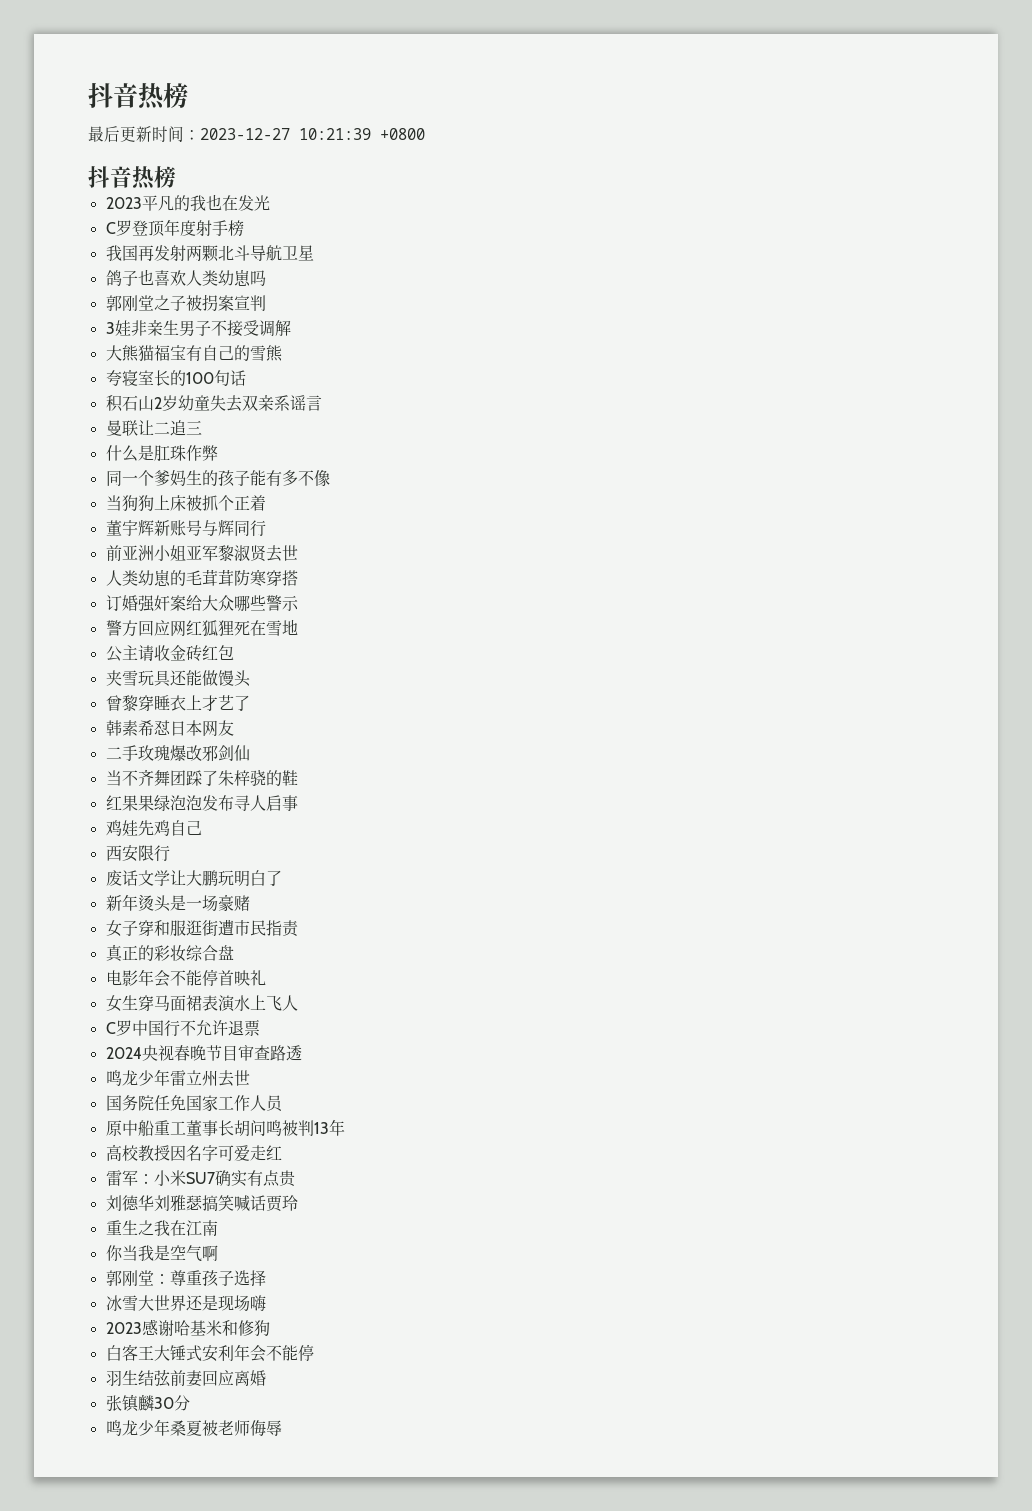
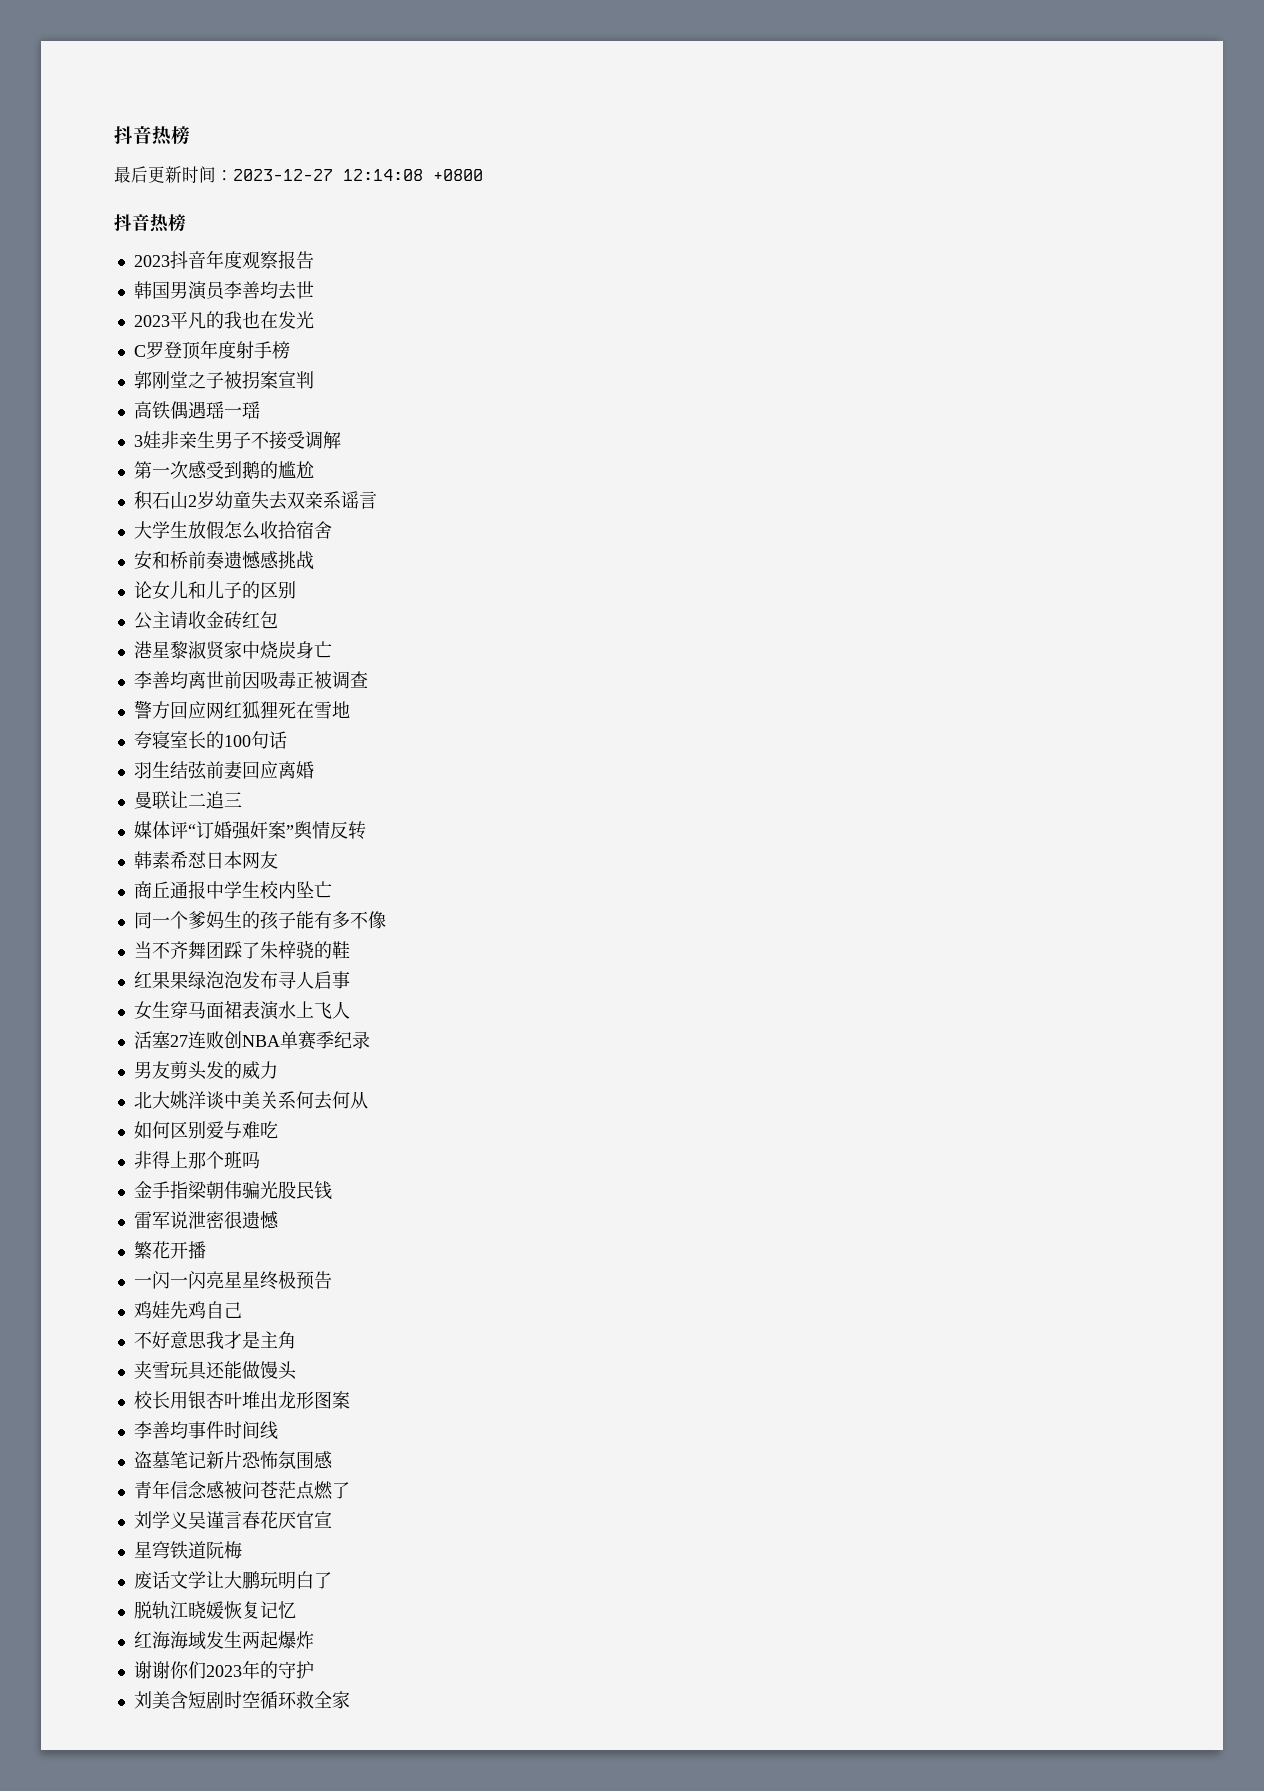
- 最后更新时间：2023-12-27 10:21:39 +0800
+ 最后更新时间：2023-12-27 12:14:08 +0800
+ 2023抖音年度观察报告
+ 韩国男演员李善均去世
- 我国再发射两颗北斗导航卫星
- 鸽子也喜欢人类幼崽吗
+ 高铁偶遇瑶一瑶
- 大熊猫福宝有自己的雪熊
- 夸寝室长的100句话
+ 第一次感受到鹅的尴尬
+ 大学生放假怎么收拾宿舍
+ 安和桥前奏遗憾感挑战
+ 论女儿和儿子的区别
+ 公主请收金砖红包
+ 港星黎淑贤家中烧炭身亡
+ 李善均离世前因吸毒正被调查
+ 警方回应网红狐狸死在雪地
+ 夸寝室长的100句话
+ 羽生结弦前妻回应离婚
  曼联让二追三
- 什么是肛珠作弊
+ 媒体评“订婚强奸案”舆情反转
+ 韩素希怼日本网友
+ 商丘通报中学生校内坠亡
- 当狗狗上床被抓个正着
- 董宇辉新账号与辉同行
- 前亚洲小姐亚军黎淑贤去世
- 人类幼崽的毛茸茸防寒穿搭
- 订婚强奸案给大众哪些警示
- 警方回应网红狐狸死在雪地
- 公主请收金砖红包
- 夹雪玩具还能做馒头
- 曾黎穿睡衣上才艺了
- 韩素希怼日本网友
- 二手玫瑰爆改邪剑仙
+ 女生穿马面裙表演水上飞人
+ 活塞27连败创NBA单赛季纪录
+ 男友剪头发的威力
+ 北大姚洋谈中美关系何去何从
+ 如何区别爱与难吃
+ 非得上那个班吗
+ 金手指梁朝伟骗光股民钱
+ 雷军说泄密很遗憾
+ 繁花开播
+ 一闪一闪亮星星终极预告
  鸡娃先鸡自己
- 西安限行
+ 不好意思我才是主角
+ 夹雪玩具还能做馒头
+ 校长用银杏叶堆出龙形图案
+ 李善均事件时间线
+ 盗墓笔记新片恐怖氛围感
+ 青年信念感被问苍茫点燃了
+ 刘学义吴谨言春花厌官宣
+ 星穹铁道阮梅
- 新年烫头是一场豪赌
- 女子穿和服逛街遭市民指责
- 真正的彩妆综合盘
- 电影年会不能停首映礼
- 女生穿马面裙表演水上飞人
- C罗中国行不允许退票
- 2024央视春晚节目审查路透
- 鸣龙少年雷立州去世
- 国务院任免国家工作人员
- 原中船重工董事长胡问鸣被判13年
- 高校教授因名字可爱走红
- 雷军：小米SU7确实有点贵
- 刘德华刘雅瑟搞笑喊话贾玲
- 重生之我在江南
- 你当我是空气啊
- 郭刚堂：尊重孩子选择
- 冰雪大世界还是现场嗨
- 2023感谢哈基米和修狗
- 白客王大锤式安利年会不能停
- 羽生结弦前妻回应离婚
- 张镇麟30分
- 鸣龙少年桑夏被老师侮辱
+ 脱轨江晓媛恢复记忆
+ 红海海域发生两起爆炸
+ 谢谢你们2023年的守护
+ 刘美含短剧时空循环救全家

